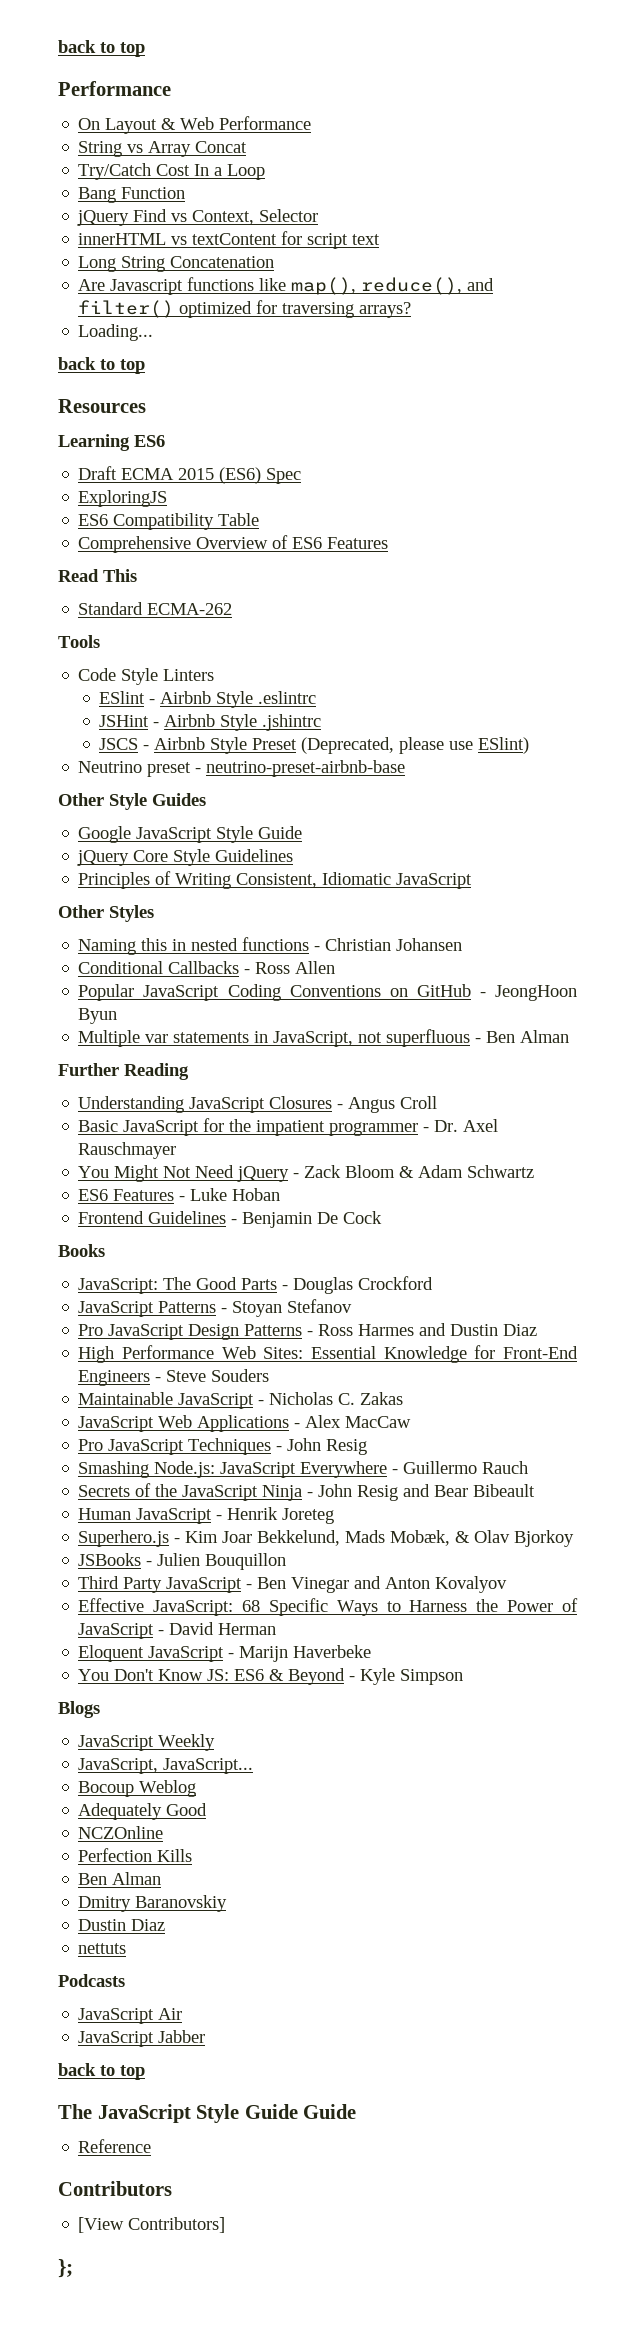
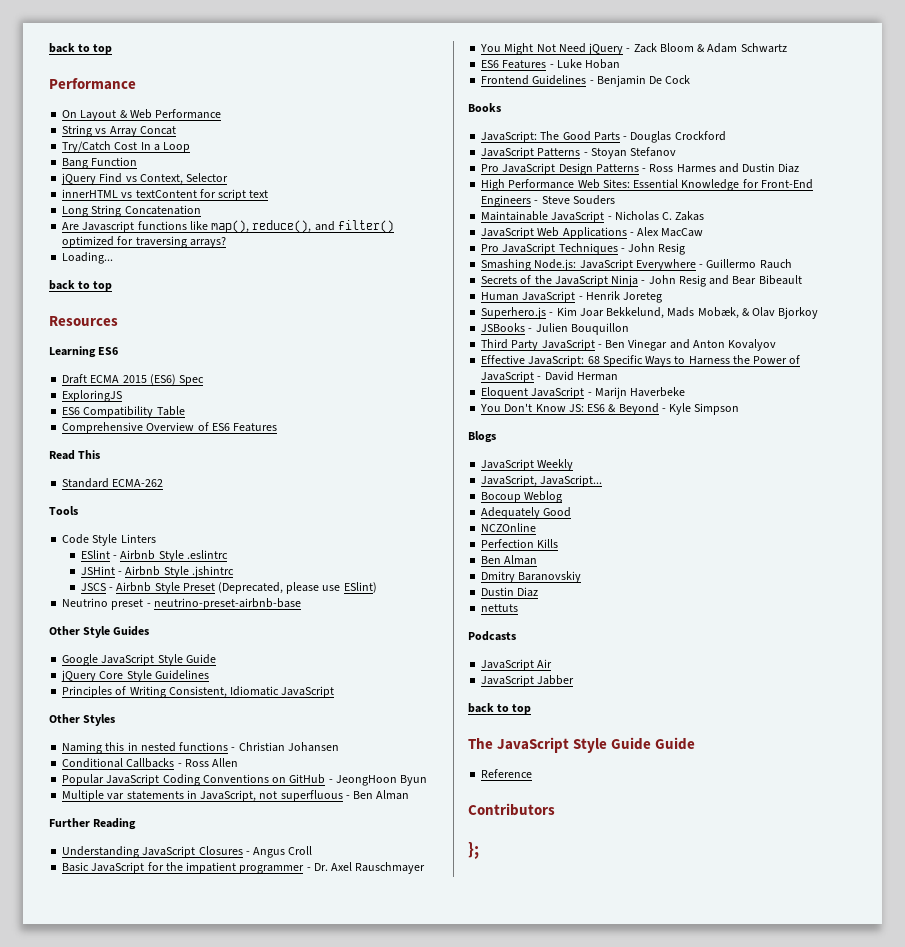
- [View Contributors]

